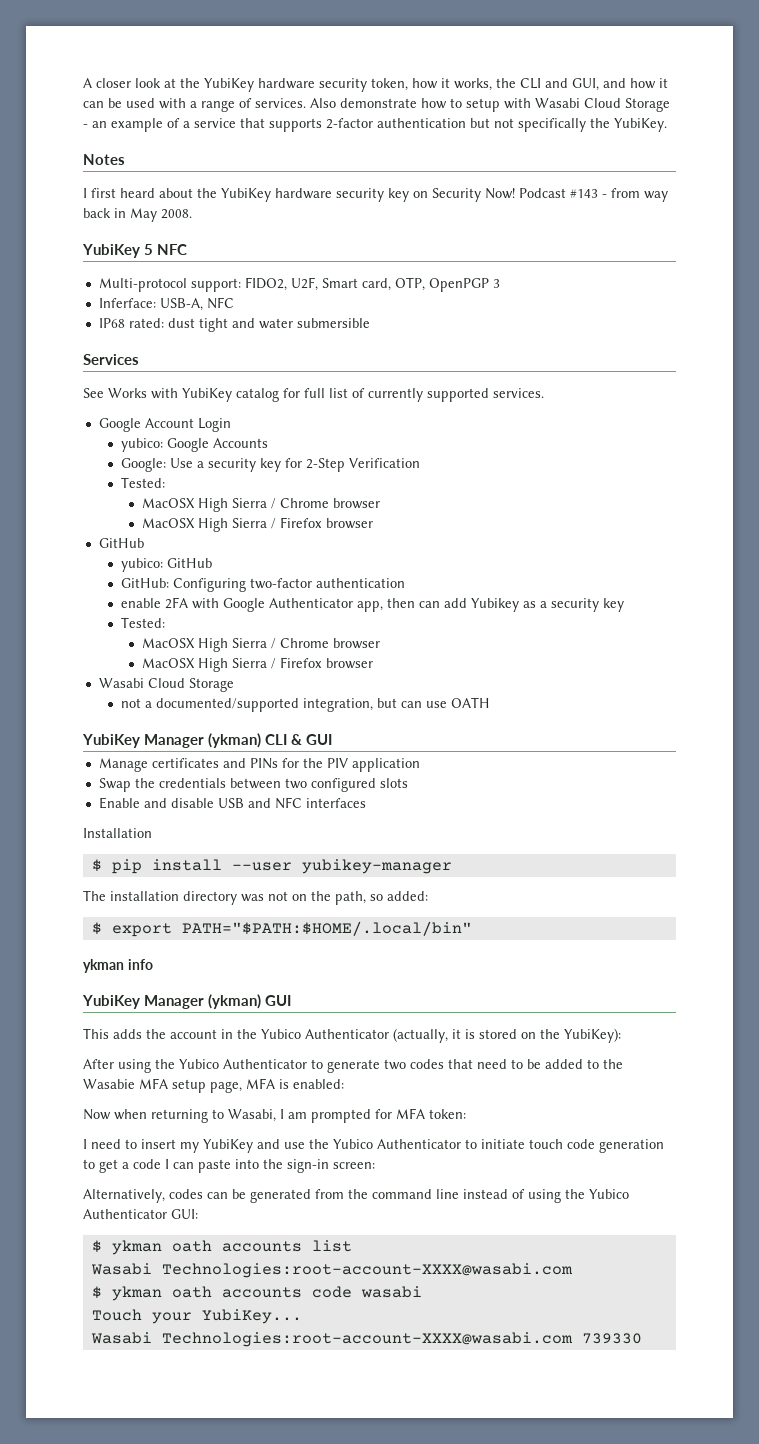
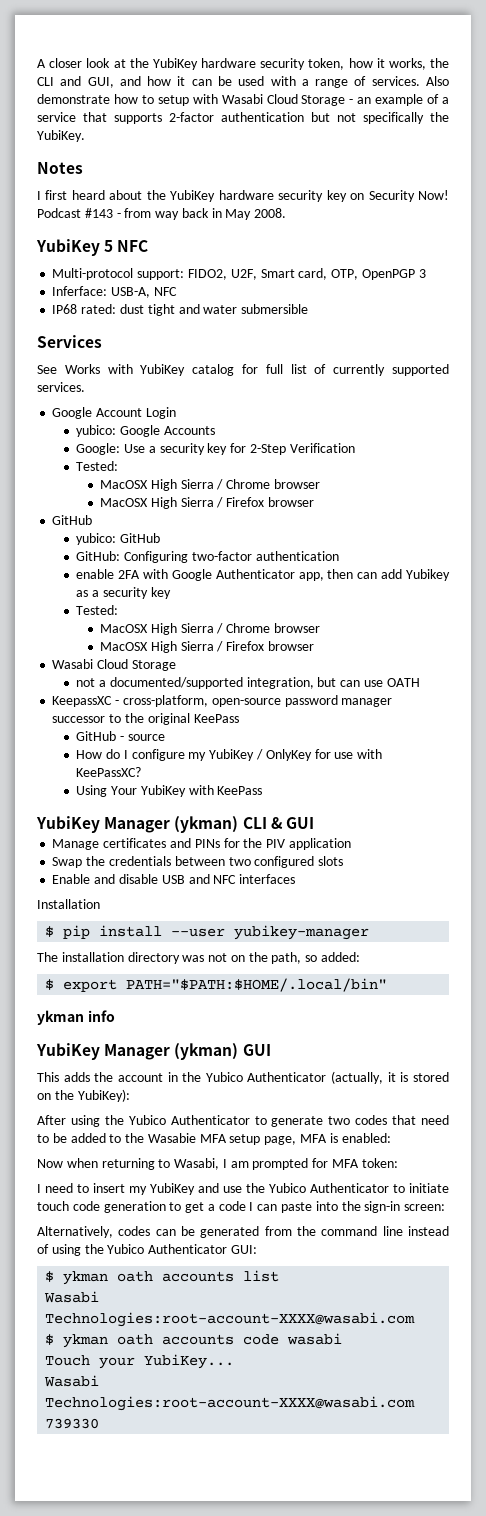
+ KeepassXC - cross-platform, open-source password manager successor to the original KeePass
+ GitHub - source
+ How do I configure my YubiKey / OnlyKey for use with KeePassXC?
+ Using Your YubiKey with KeePass

